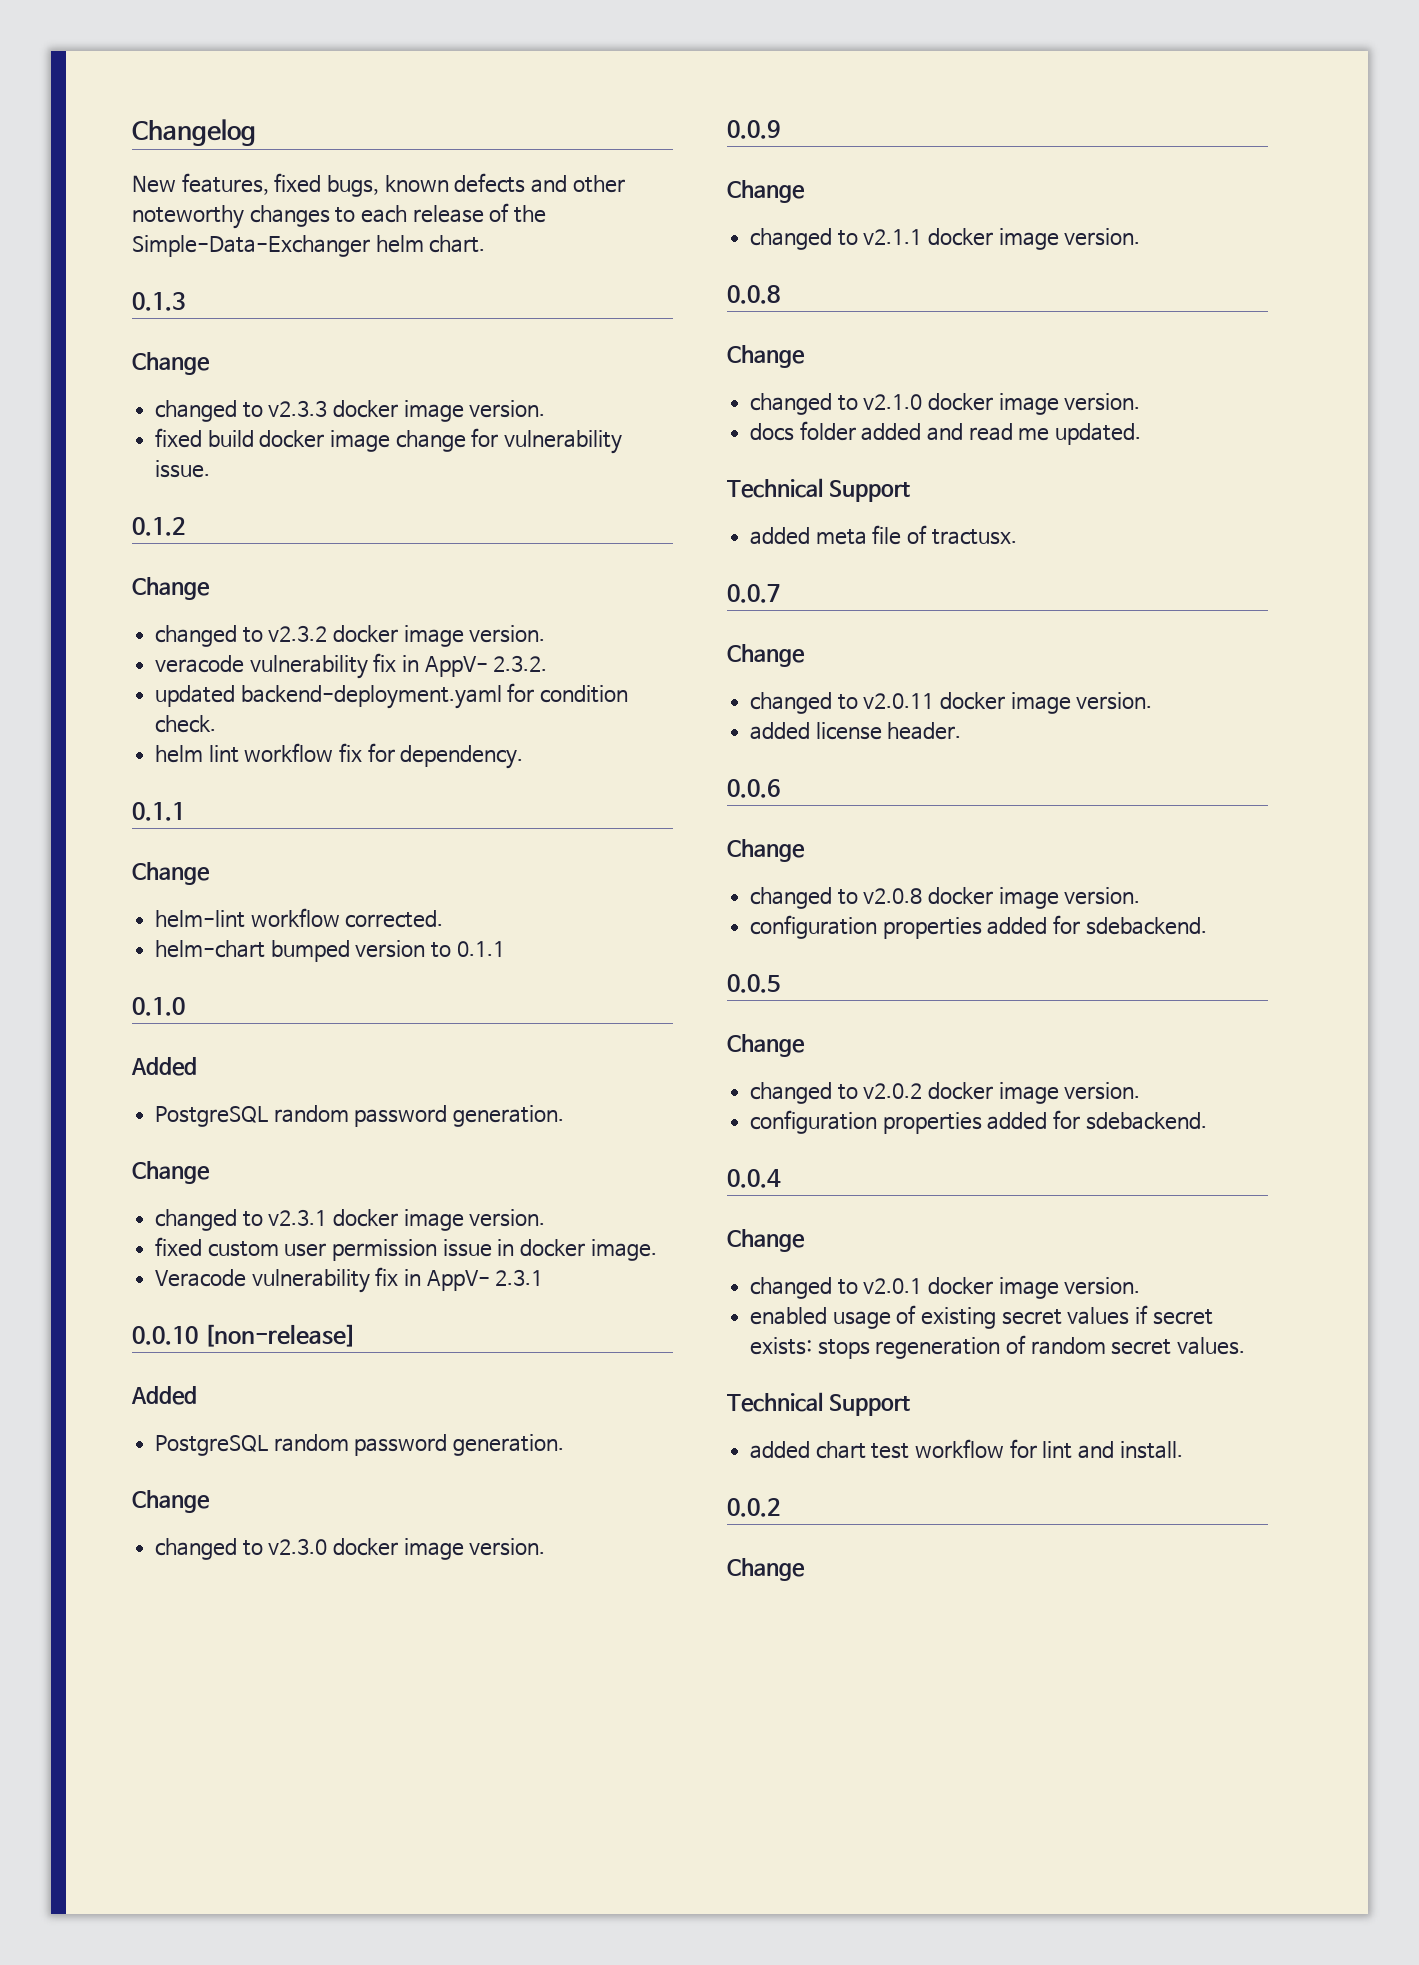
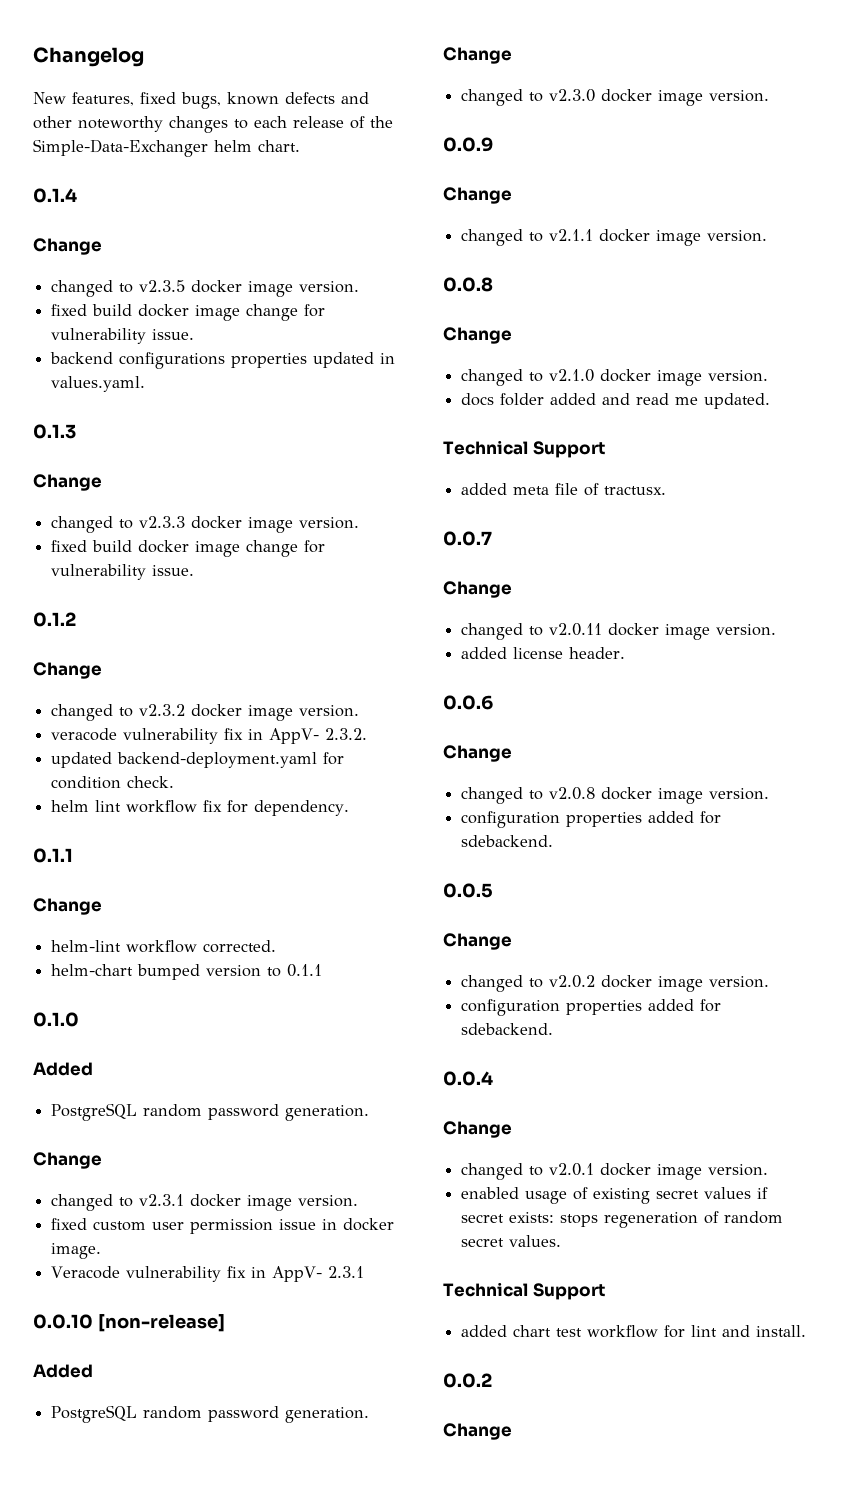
+ 0.1.4
+ Change
+ changed to v2.3.5 docker image version.
+ fixed build docker image change for vulnerability issue.
+ backend configurations properties updated in values.yaml.

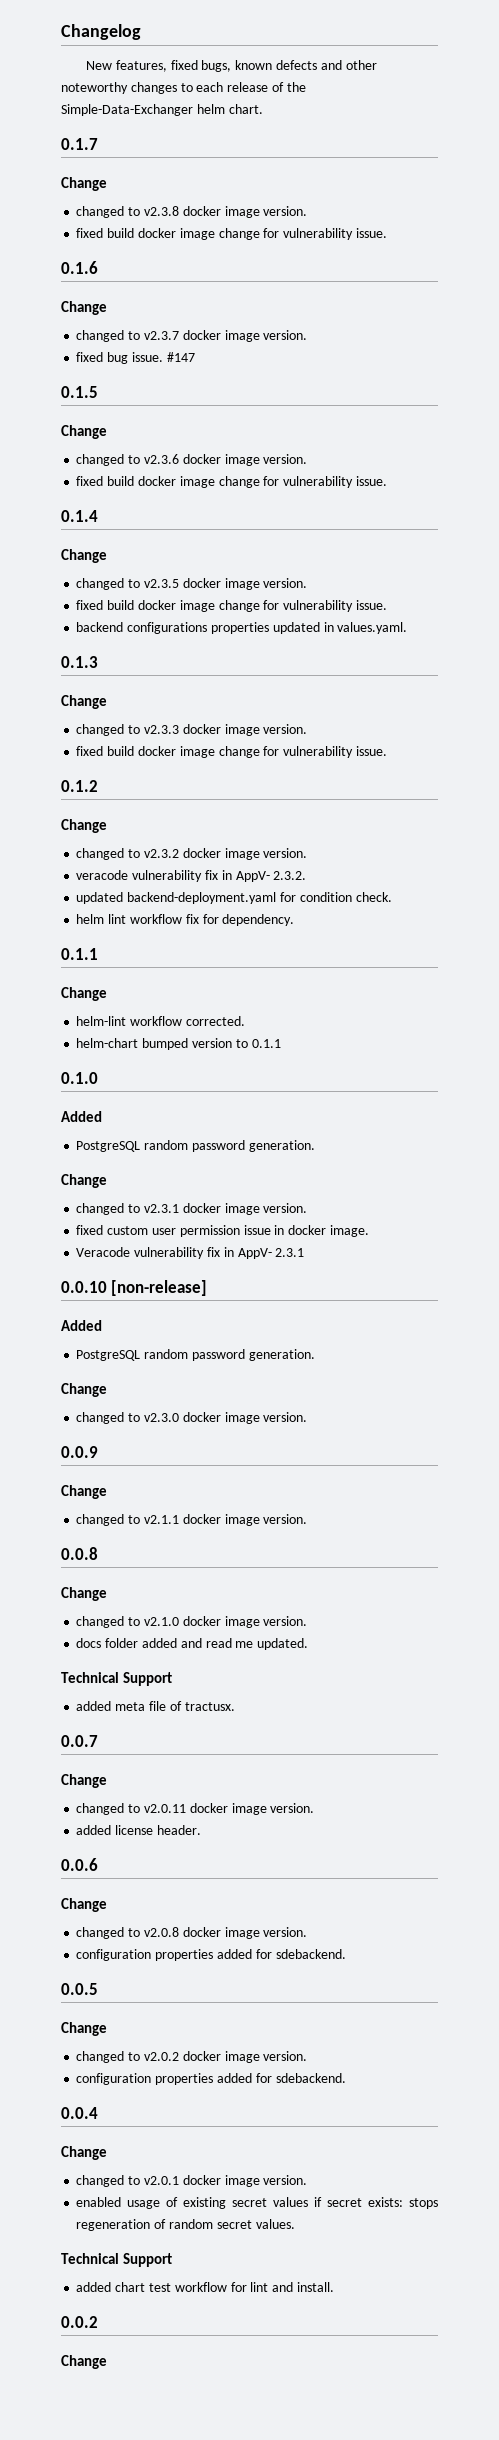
+ 0.1.7
+ Change
+ changed to v2.3.8 docker image version.
+ fixed build docker image change for vulnerability issue.
+ 0.1.6
+ Change
+ changed to v2.3.7 docker image version.
+ fixed bug issue. #147
+ 0.1.5
+ Change
+ changed to v2.3.6 docker image version.
+ fixed build docker image change for vulnerability issue.

